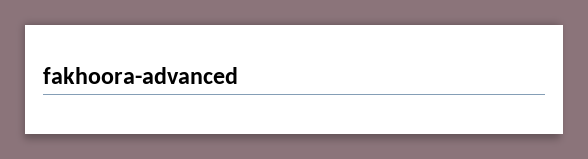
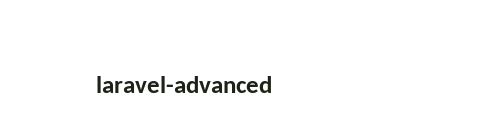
- fakhoora-advanced
+ laravel-advanced

